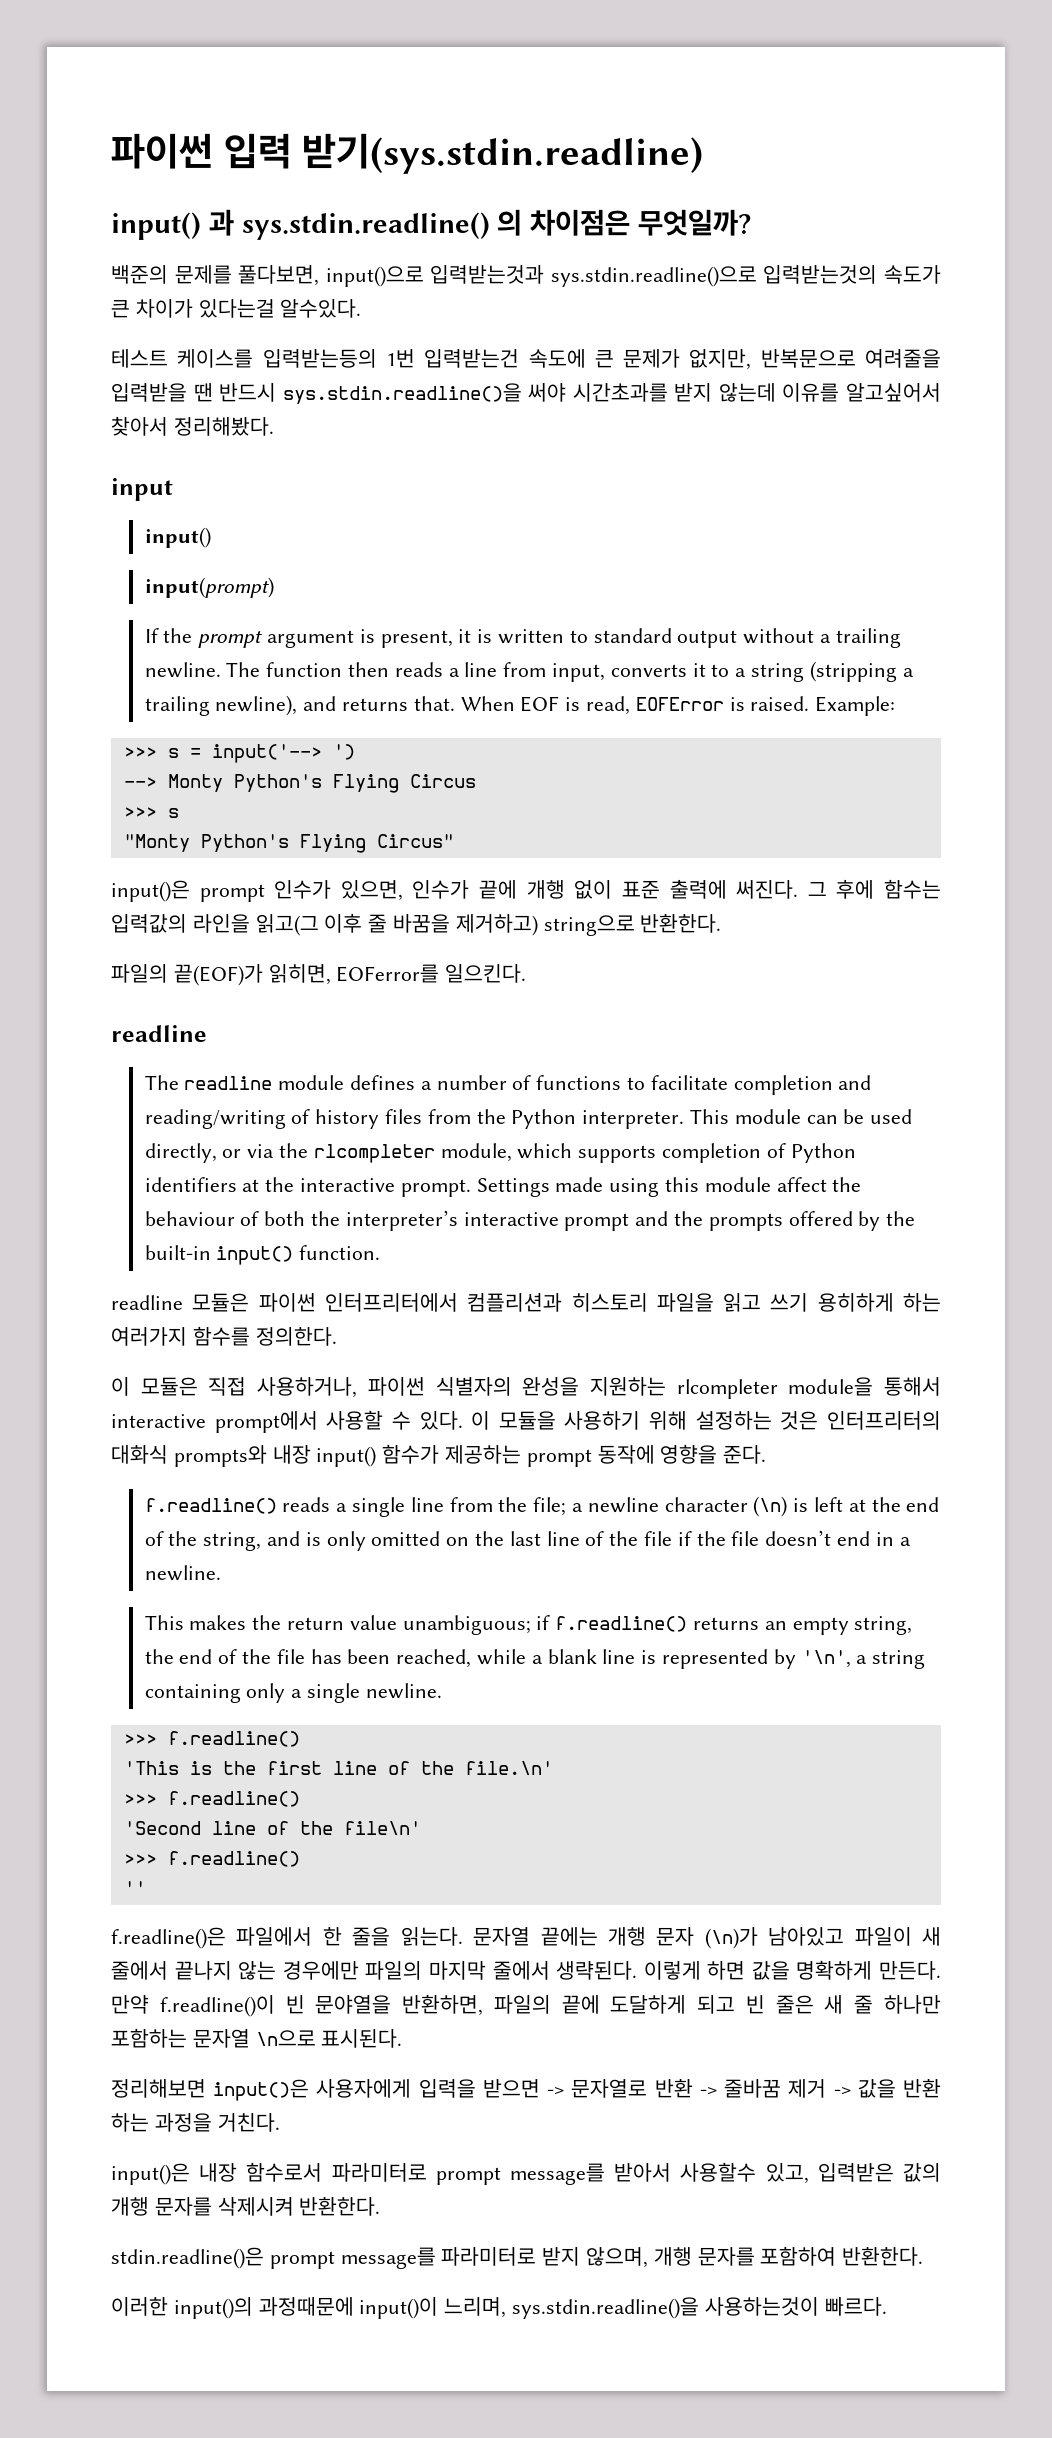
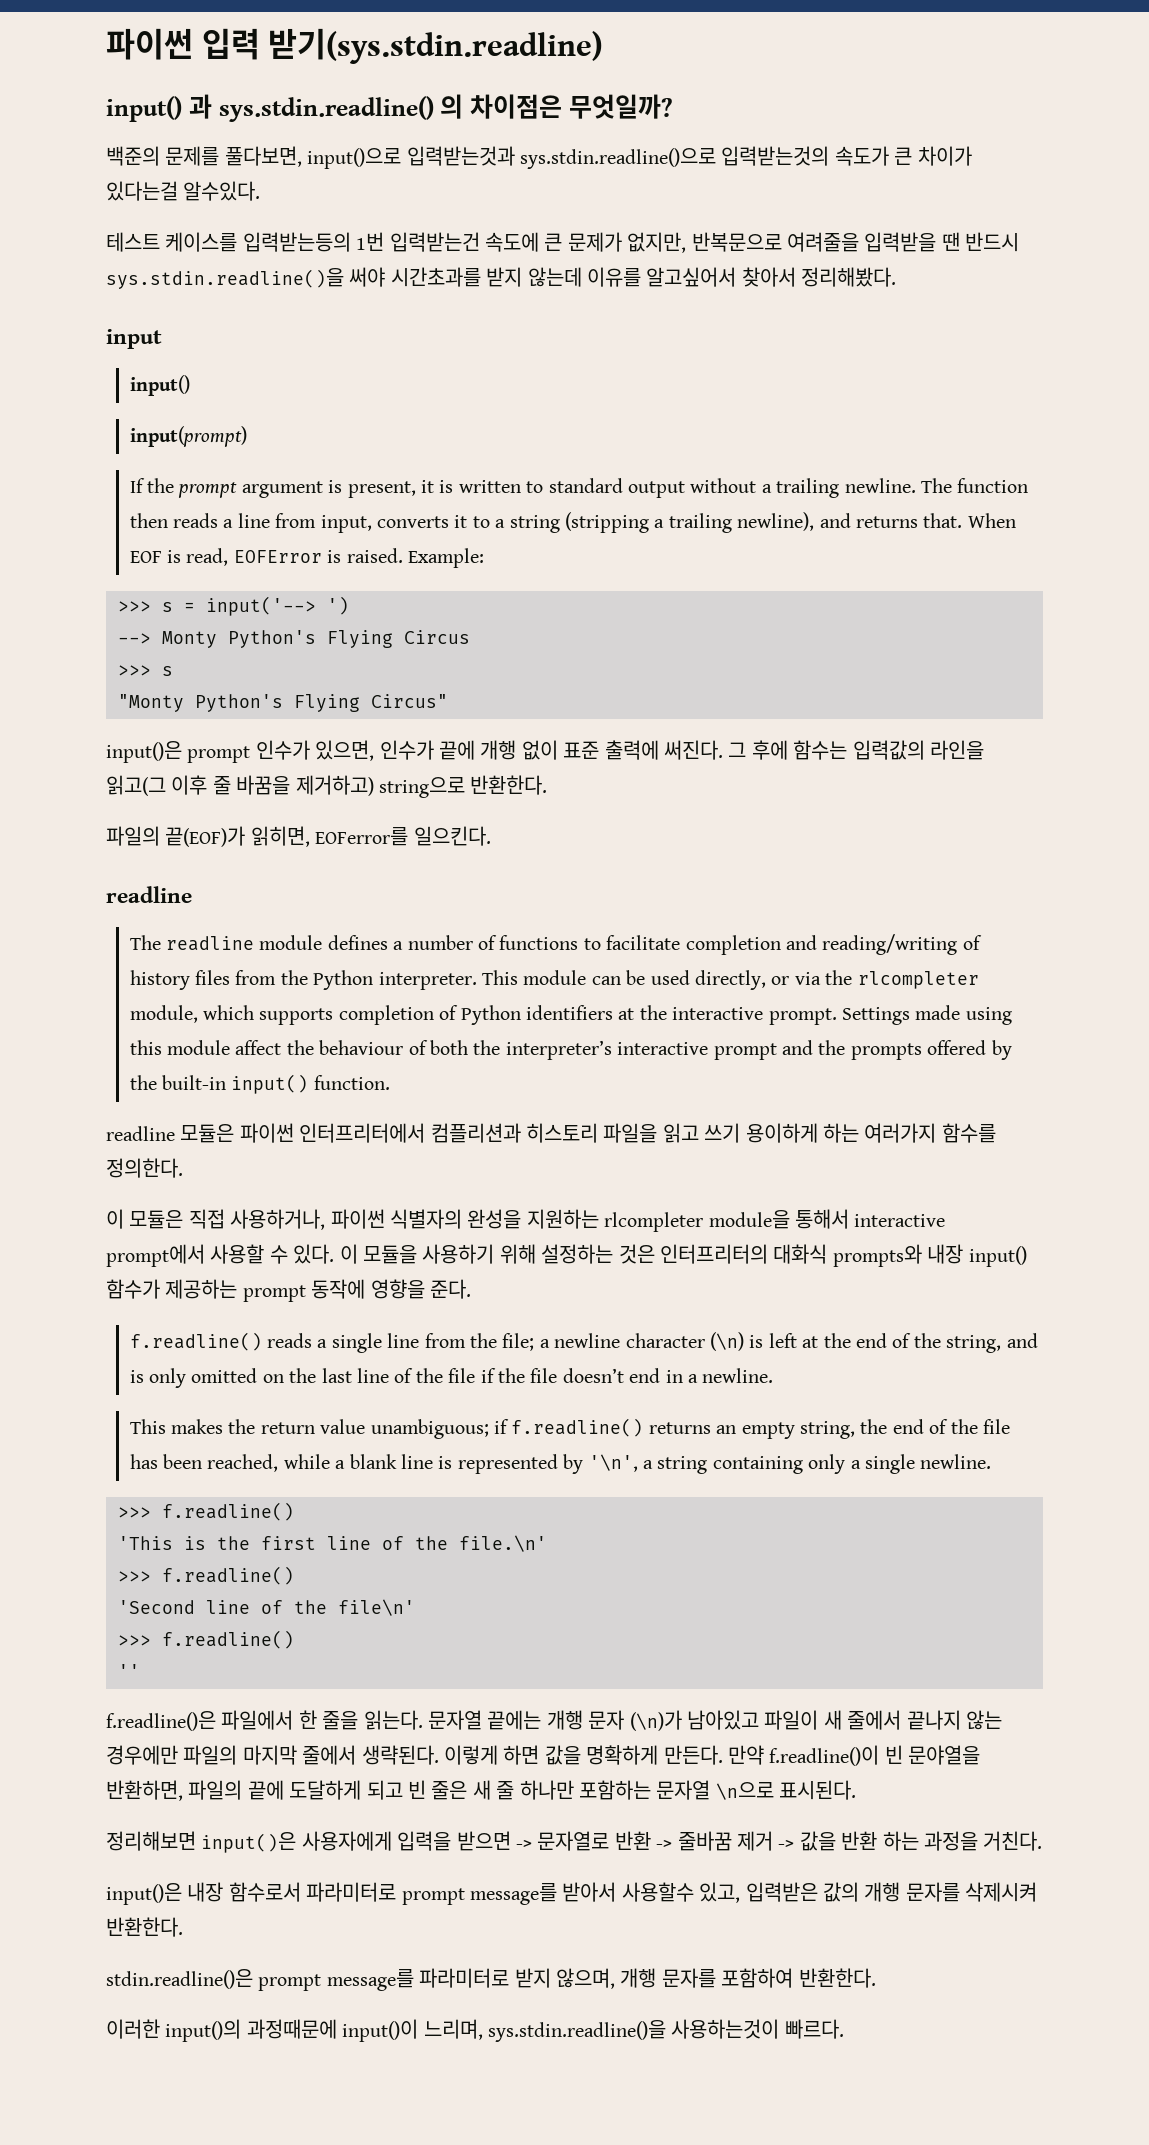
- readline 모듈은 파이썬 인터프리터에서 컴플리션과 히스토리 파일을 읽고 쓰기 용히하게 하는 여러가지 함수를 정의한다.
+ readline 모듈은 파이썬 인터프리터에서 컴플리션과 히스토리 파일을 읽고 쓰기 용이하게 하는 여러가지 함수를 정의한다.

